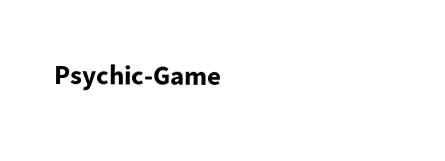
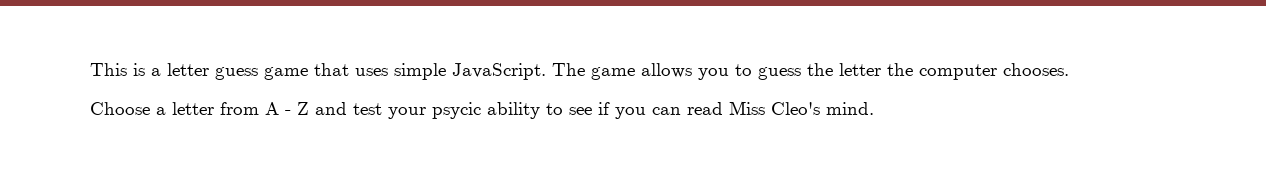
- Psychic-Game
+ This is a letter guess game that uses simple JavaScript. The game allows you to guess the letter the computer chooses.
+ Choose a letter from A - Z and test your psycic ability to see if you can read Miss Cleo's mind.

